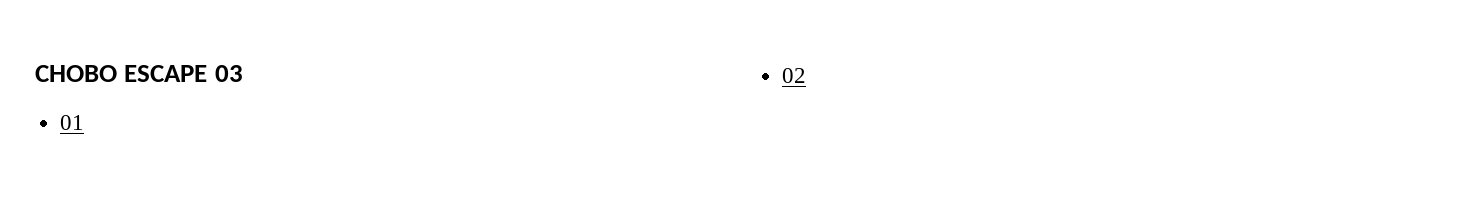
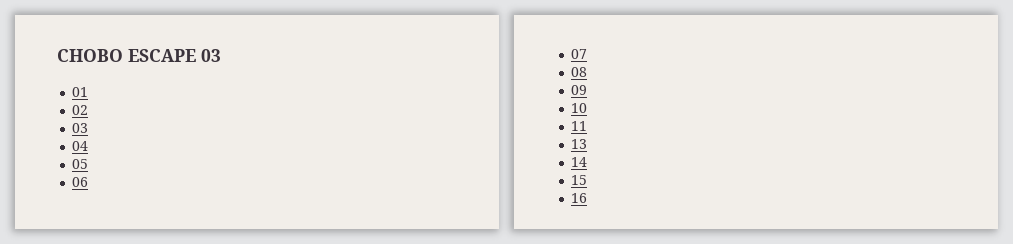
  02
+ 03
+ 04
+ 05
+ 06
+ 07
+ 08
+ 09
+ 10
+ 11
+ 13
+ 14
+ 15
+ 16

